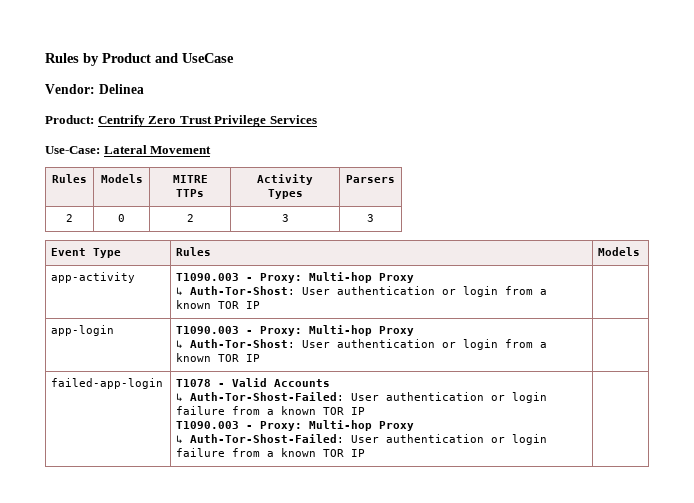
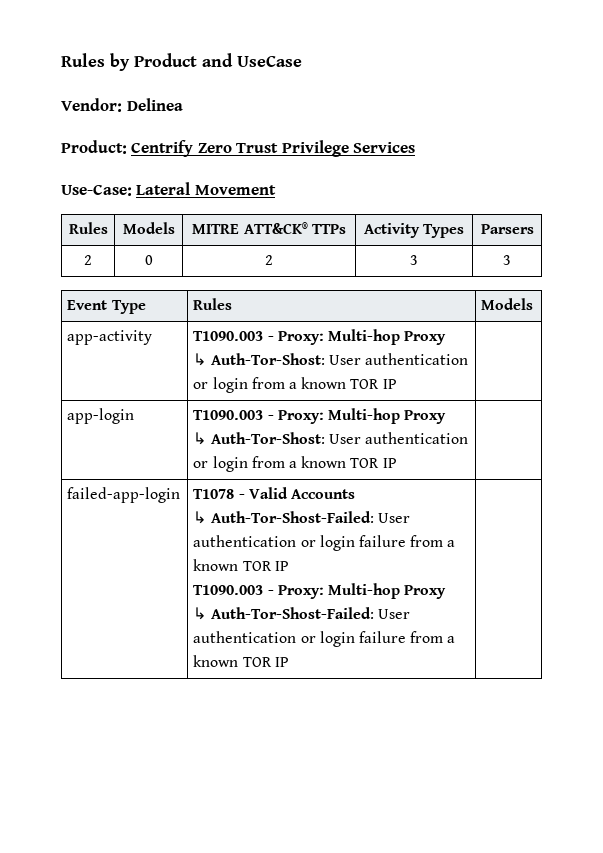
- Rules | Models | MITRE TTPs | Activity Types | Parsers
+ Rules | Models | MITRE ATT&CK® TTPs | Activity Types | Parsers

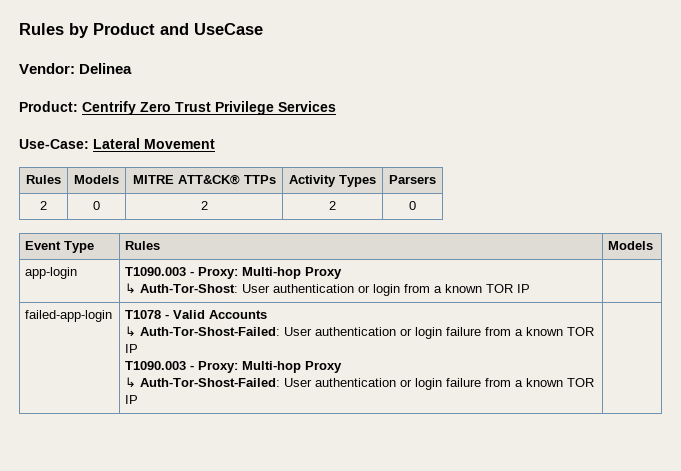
- 2 | 0 | 2 | 3 | 3
+ 2 | 0 | 2 | 2 | 0
- app-activity | T1090.003 - Proxy: Multi-hop Proxy
- ↳ Auth-Tor-Shost: User authentication or login from a known TOR IP |

